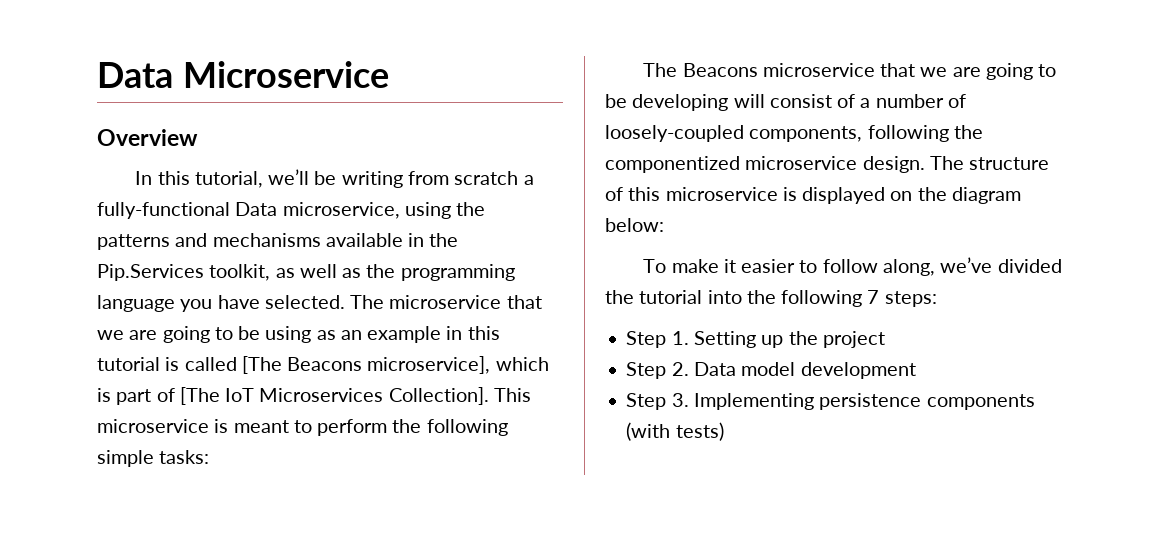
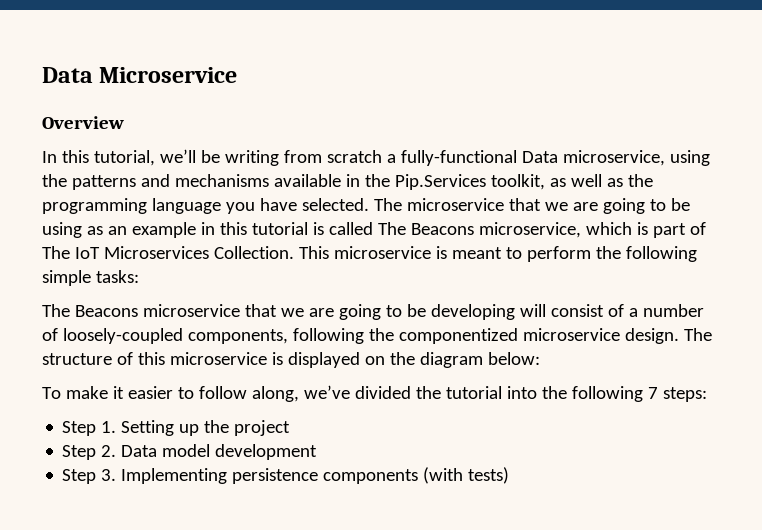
- The microservice that we are going to be using as an example in this tutorial is called [The Beacons microservice], which is part of [The IoT Microservices Collection].
+ The microservice that we are going to be using as an example in this tutorial is called The Beacons microservice, which is part of The IoT Microservices Collection.

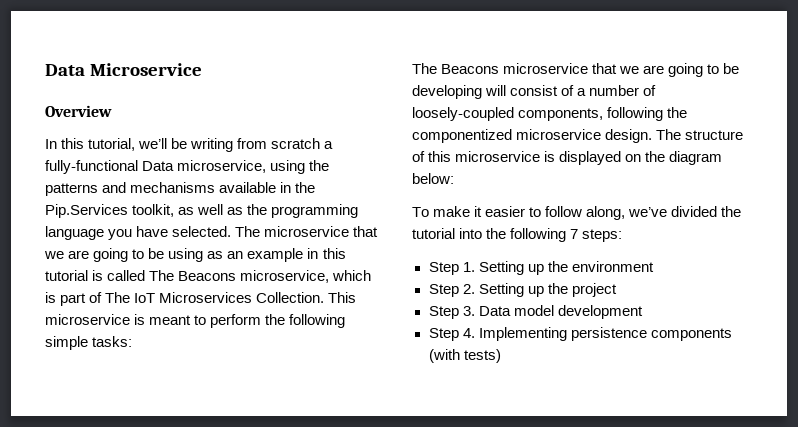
- Step 1. Setting up the project
+ Step 1. Setting up the environment
+ Step 2. Setting up the project
- Step 2. Data model development
+ Step 3. Data model development
- Step 3. Implementing persistence components (with tests)
+ Step 4. Implementing persistence components (with tests)

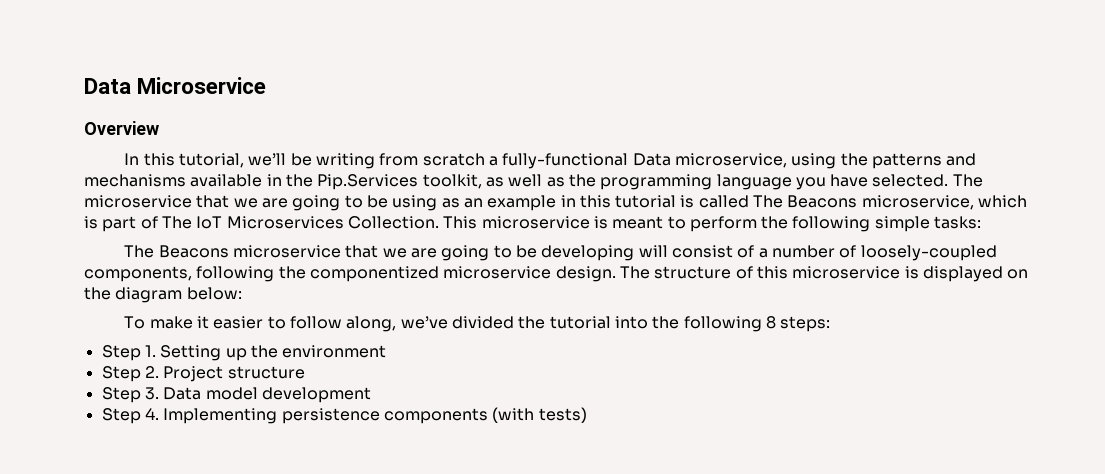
- To make it easier to follow along, we’ve divided the tutorial into the following 7 steps:
+ To make it easier to follow along, we’ve divided the tutorial into the following 8 steps:
- Step 2. Setting up the project
+ Step 2. Project structure

